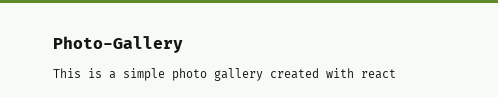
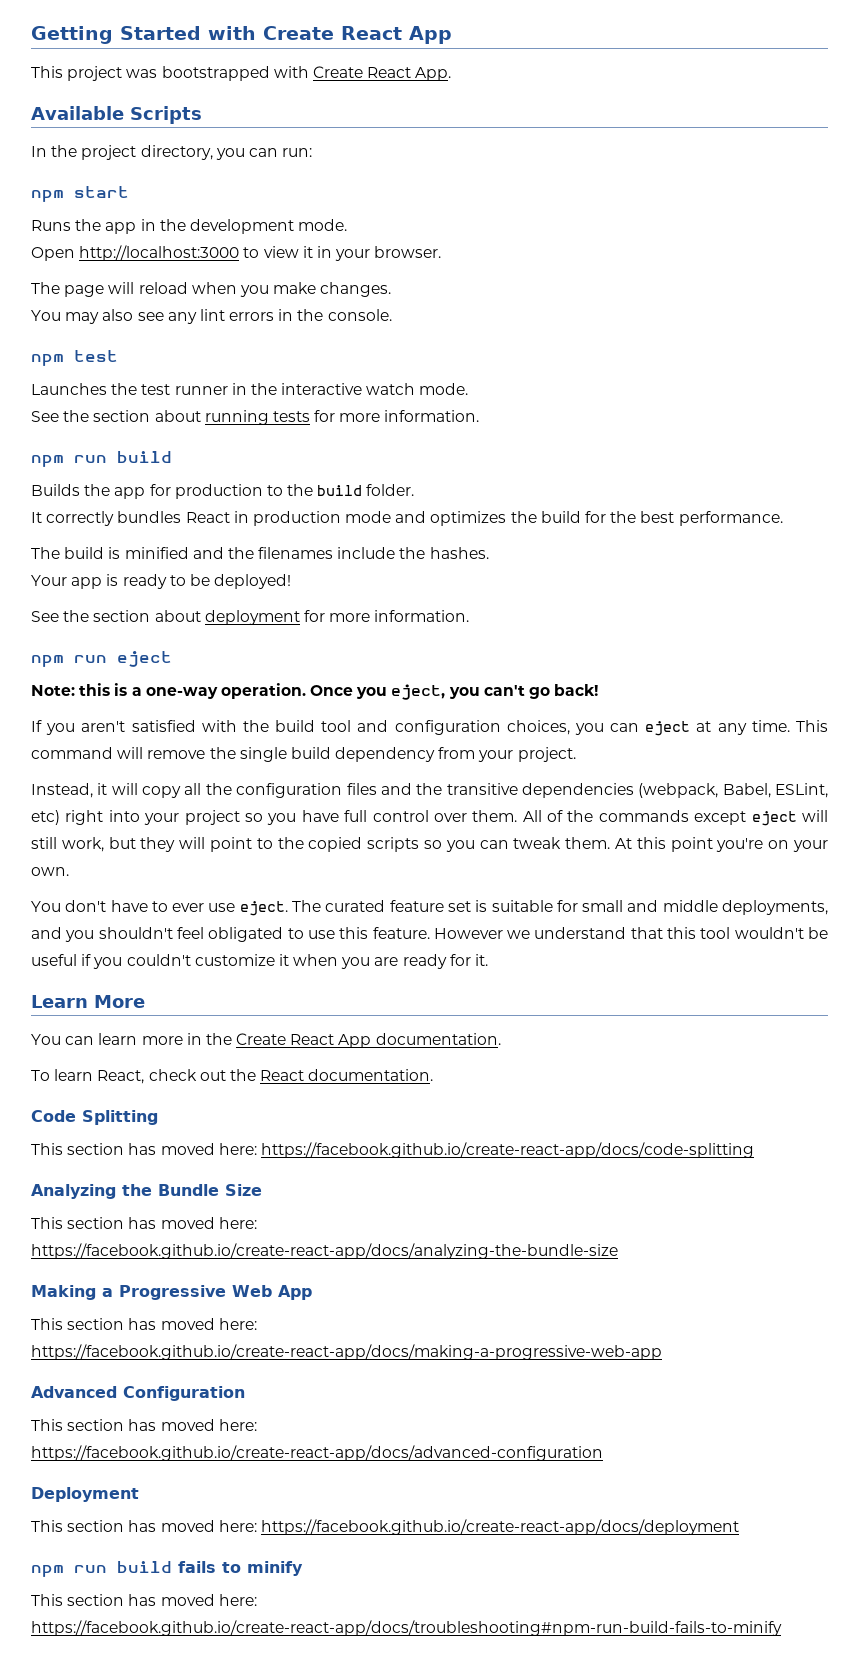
- Photo-Gallery
- This is a simple photo gallery created with react
+ Getting Started with Create React App
+ This project was bootstrapped with Create React App.
+ Available Scripts
+ In the project directory, you can run:
+ npm start
+ Runs the app in the development mode.
+ Open http://localhost:3000 to view it in your browser.
+ The page will reload when you make changes.
+ You may also see any lint errors in the console.
+ npm test
+ Launches the test runner in the interactive watch mode.
+ See the section about running tests for more information.
+ npm run build
+ Builds the app for production to the build folder.
+ It correctly bundles React in production mode and optimizes the build for the best performance.
+ The build is minified and the filenames include the hashes.
+ Your app is ready to be deployed!
+ See the section about deployment for more information.
+ npm run eject
+ Note: this is a one-way operation. Once you eject, you can't go back!
+ If you aren't satisfied with the build tool and configuration choices, you can eject at any time. This command will remove the single build dependency from your project.
+ Instead, it will copy all the configuration files and the transitive dependencies (webpack, Babel, ESLint, etc) right into your project so you have full control over them. All of the commands except eject will still work, but they will point to the copied scripts so you can tweak them. At this point you're on your own.
+ You don't have to ever use eject. The curated feature set is suitable for small and middle deployments, and you shouldn't feel obligated to use this feature. However we understand that this tool wouldn't be useful if you couldn't customize it when you are ready for it.
+ Learn More
+ You can learn more in the Create React App documentation.
+ To learn React, check out the React documentation.
+ Code Splitting
+ This section has moved here: https://facebook.github.io/create-react-app/docs/code-splitting
+ Analyzing the Bundle Size
+ This section has moved here: https://facebook.github.io/create-react-app/docs/analyzing-the-bundle-size
+ Making a Progressive Web App
+ This section has moved here: https://facebook.github.io/create-react-app/docs/making-a-progressive-web-app
+ Advanced Configuration
+ This section has moved here: https://facebook.github.io/create-react-app/docs/advanced-configuration
+ Deployment
+ This section has moved here: https://facebook.github.io/create-react-app/docs/deployment
+ npm run build fails to minify
+ This section has moved here: https://facebook.github.io/create-react-app/docs/troubleshooting#npm-run-build-fails-to-minify

